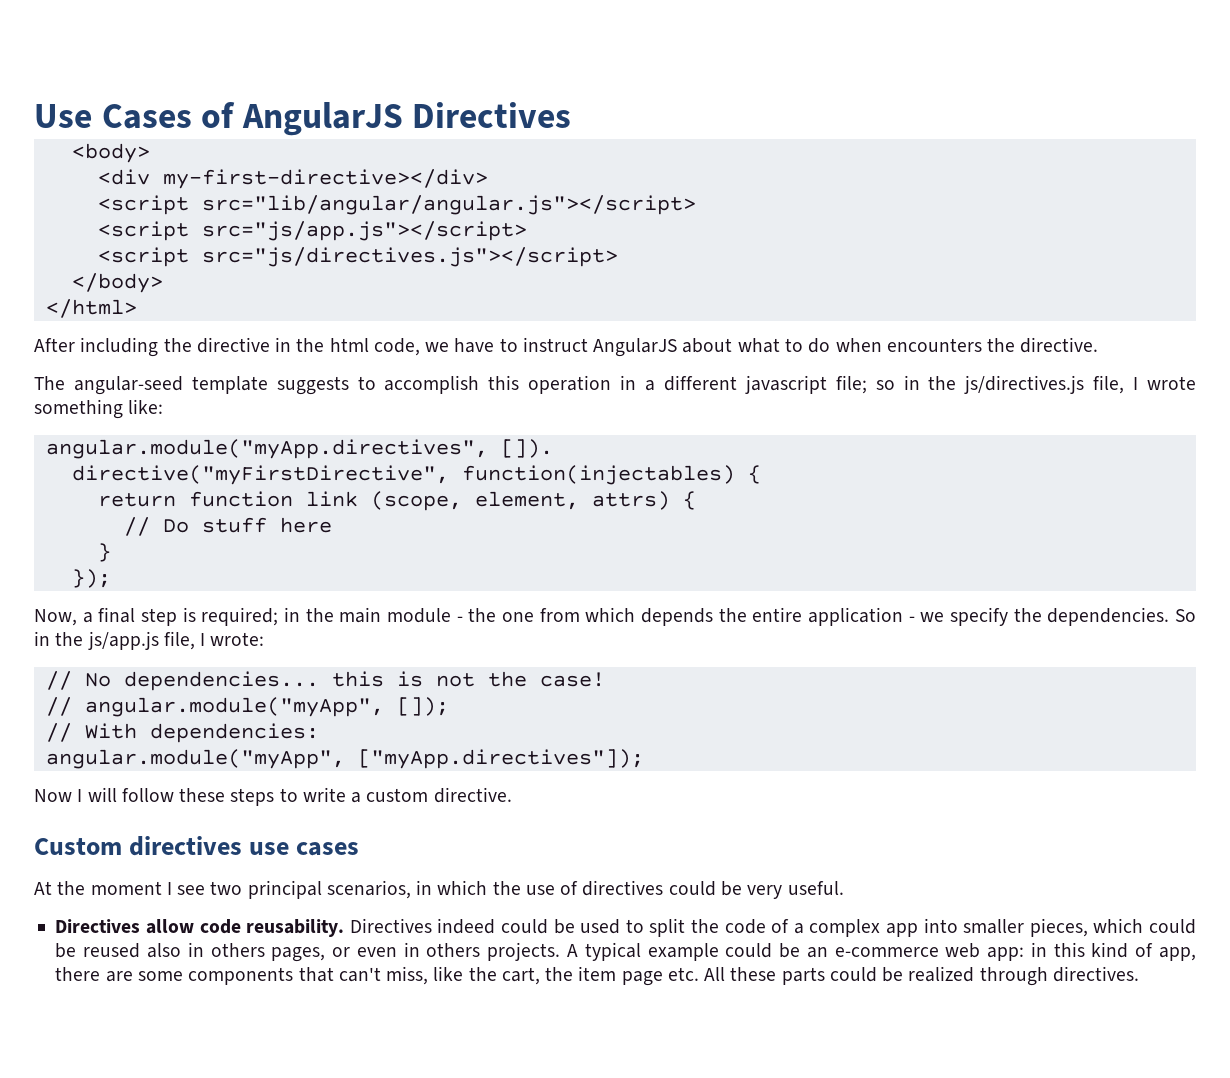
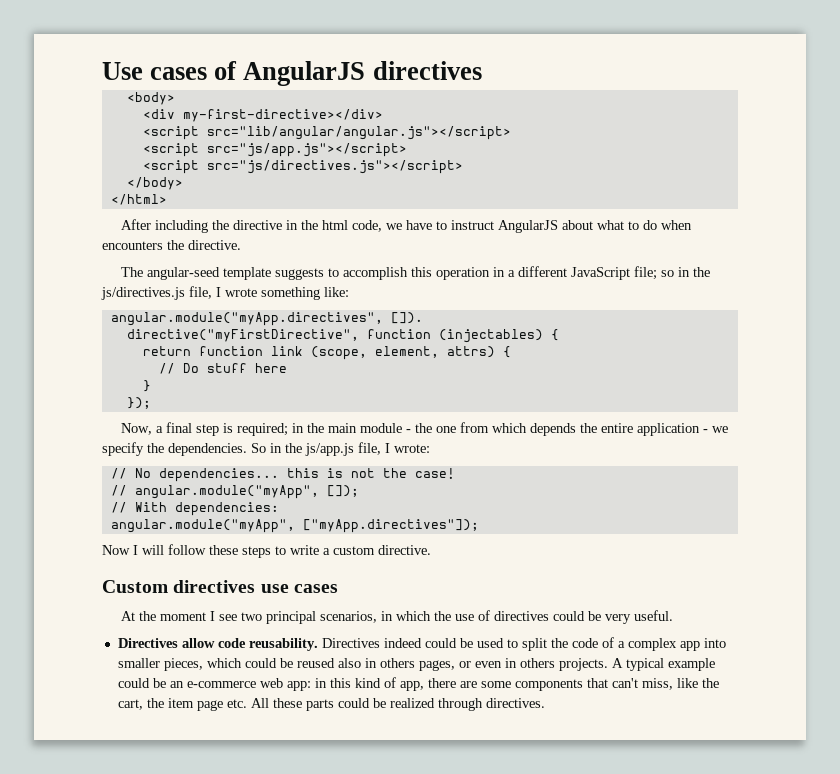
- Use Cases of AngularJS Directives
+ Use cases of AngularJS directives
- The angular-seed template suggests to accomplish this operation in a different javascript file; so in the js/directives.js file, I wrote something like:
+ The angular-seed template suggests to accomplish this operation in a different JavaScript file; so in the js/directives.js file, I wrote something like:
- directive("myFirstDirective", function(injectables) {
+ directive("myFirstDirective", function (injectables) {

